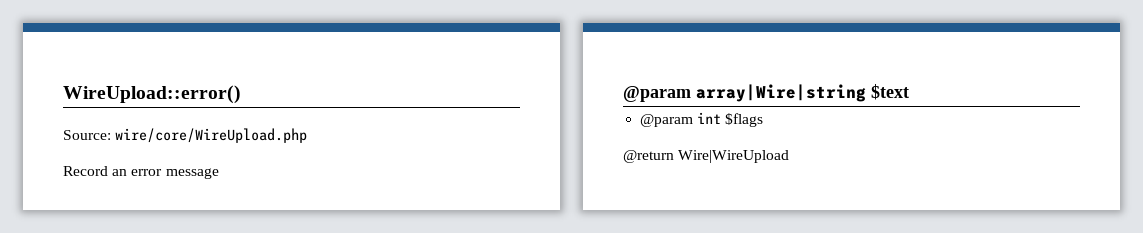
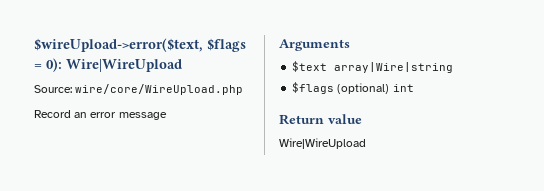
- WireUpload::error()
+ $wireUpload->error($text, $flags = 0): Wire|WireUpload
- @param array|Wire|string $text
- @param int $flags
- @return Wire|WireUpload
+ Arguments
+ $text array|Wire|string
+ $flags (optional) int
+ Return value
+ Wire|WireUpload

